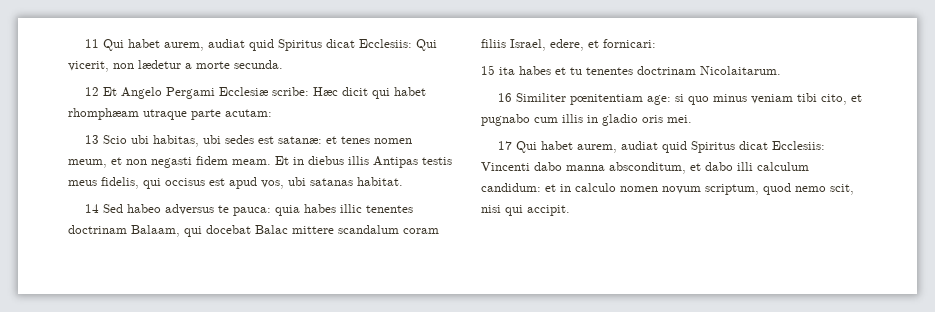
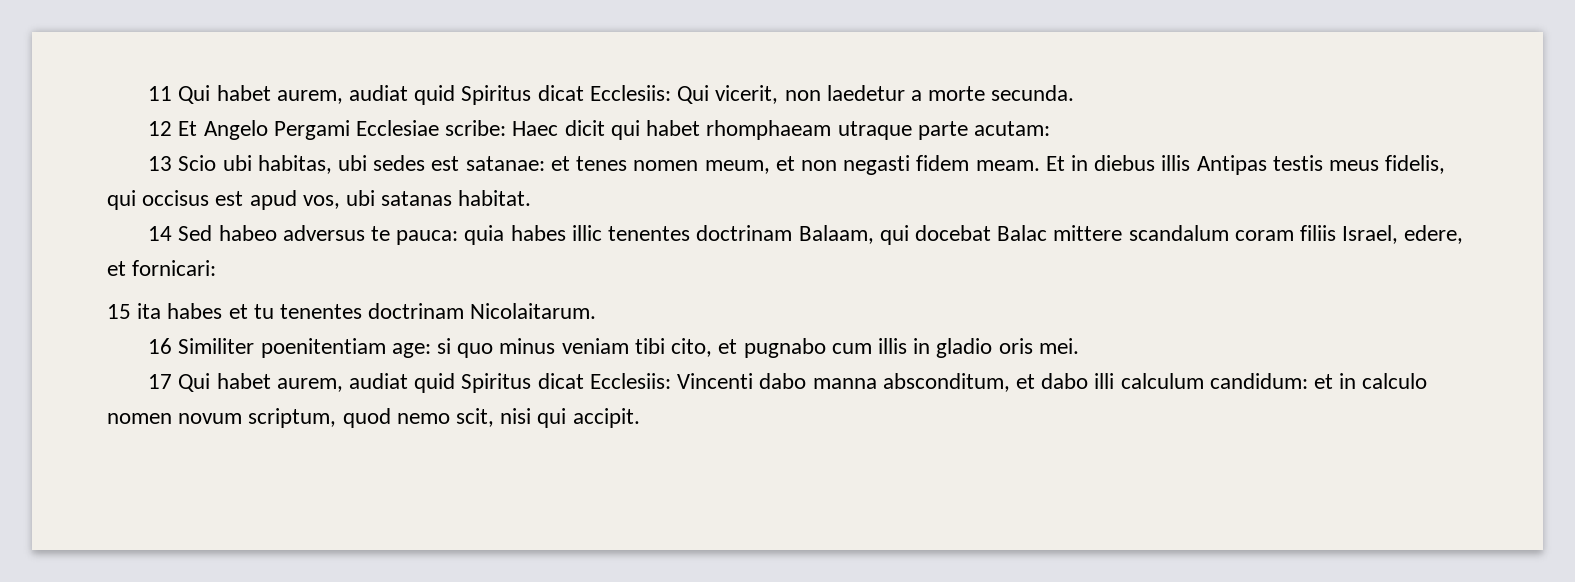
- 11 Qui habet aurem, audiat quid Spiritus dicat Ecclesiis: Qui vicerit, non lædetur a morte secunda.
+ 11 Qui habet aurem, audiat quid Spiritus dicat Ecclesiis: Qui vicerit, non laedetur a morte secunda.
- 12 Et Angelo Pergami Ecclesiæ scribe: Hæc dicit qui habet rhomphæam utraque parte acutam:
+ 12 Et Angelo Pergami Ecclesiae scribe: Haec dicit qui habet rhomphaeam utraque parte acutam:
- 13 Scio ubi habitas, ubi sedes est satanæ: et tenes nomen meum, et non negasti fidem meam.
+ 13 Scio ubi habitas, ubi sedes est satanae: et tenes nomen meum, et non negasti fidem meam.
- 16 Similiter pœnitentiam age: si quo minus veniam tibi cito, et pugnabo cum illis in gladio oris mei.
+ 16 Similiter poenitentiam age: si quo minus veniam tibi cito, et pugnabo cum illis in gladio oris mei.

